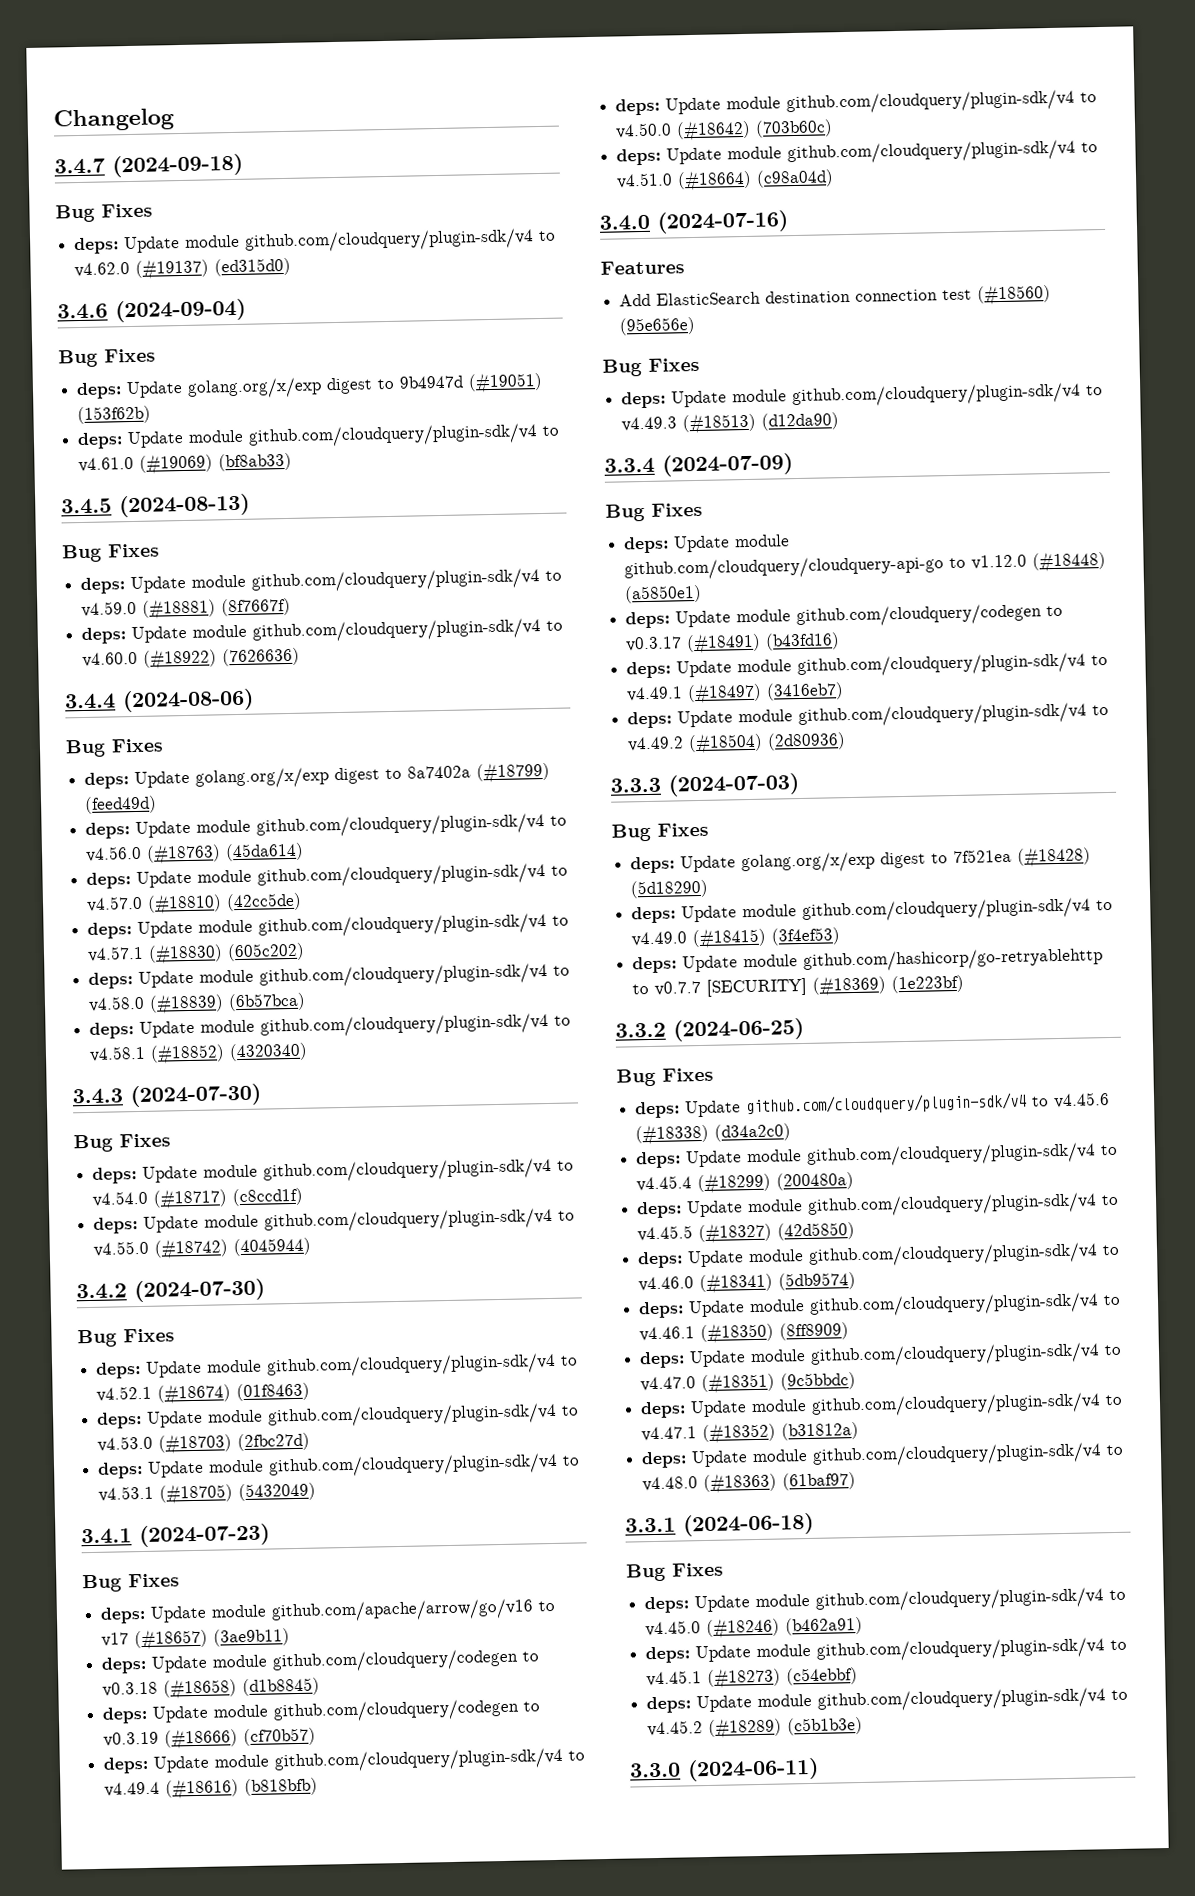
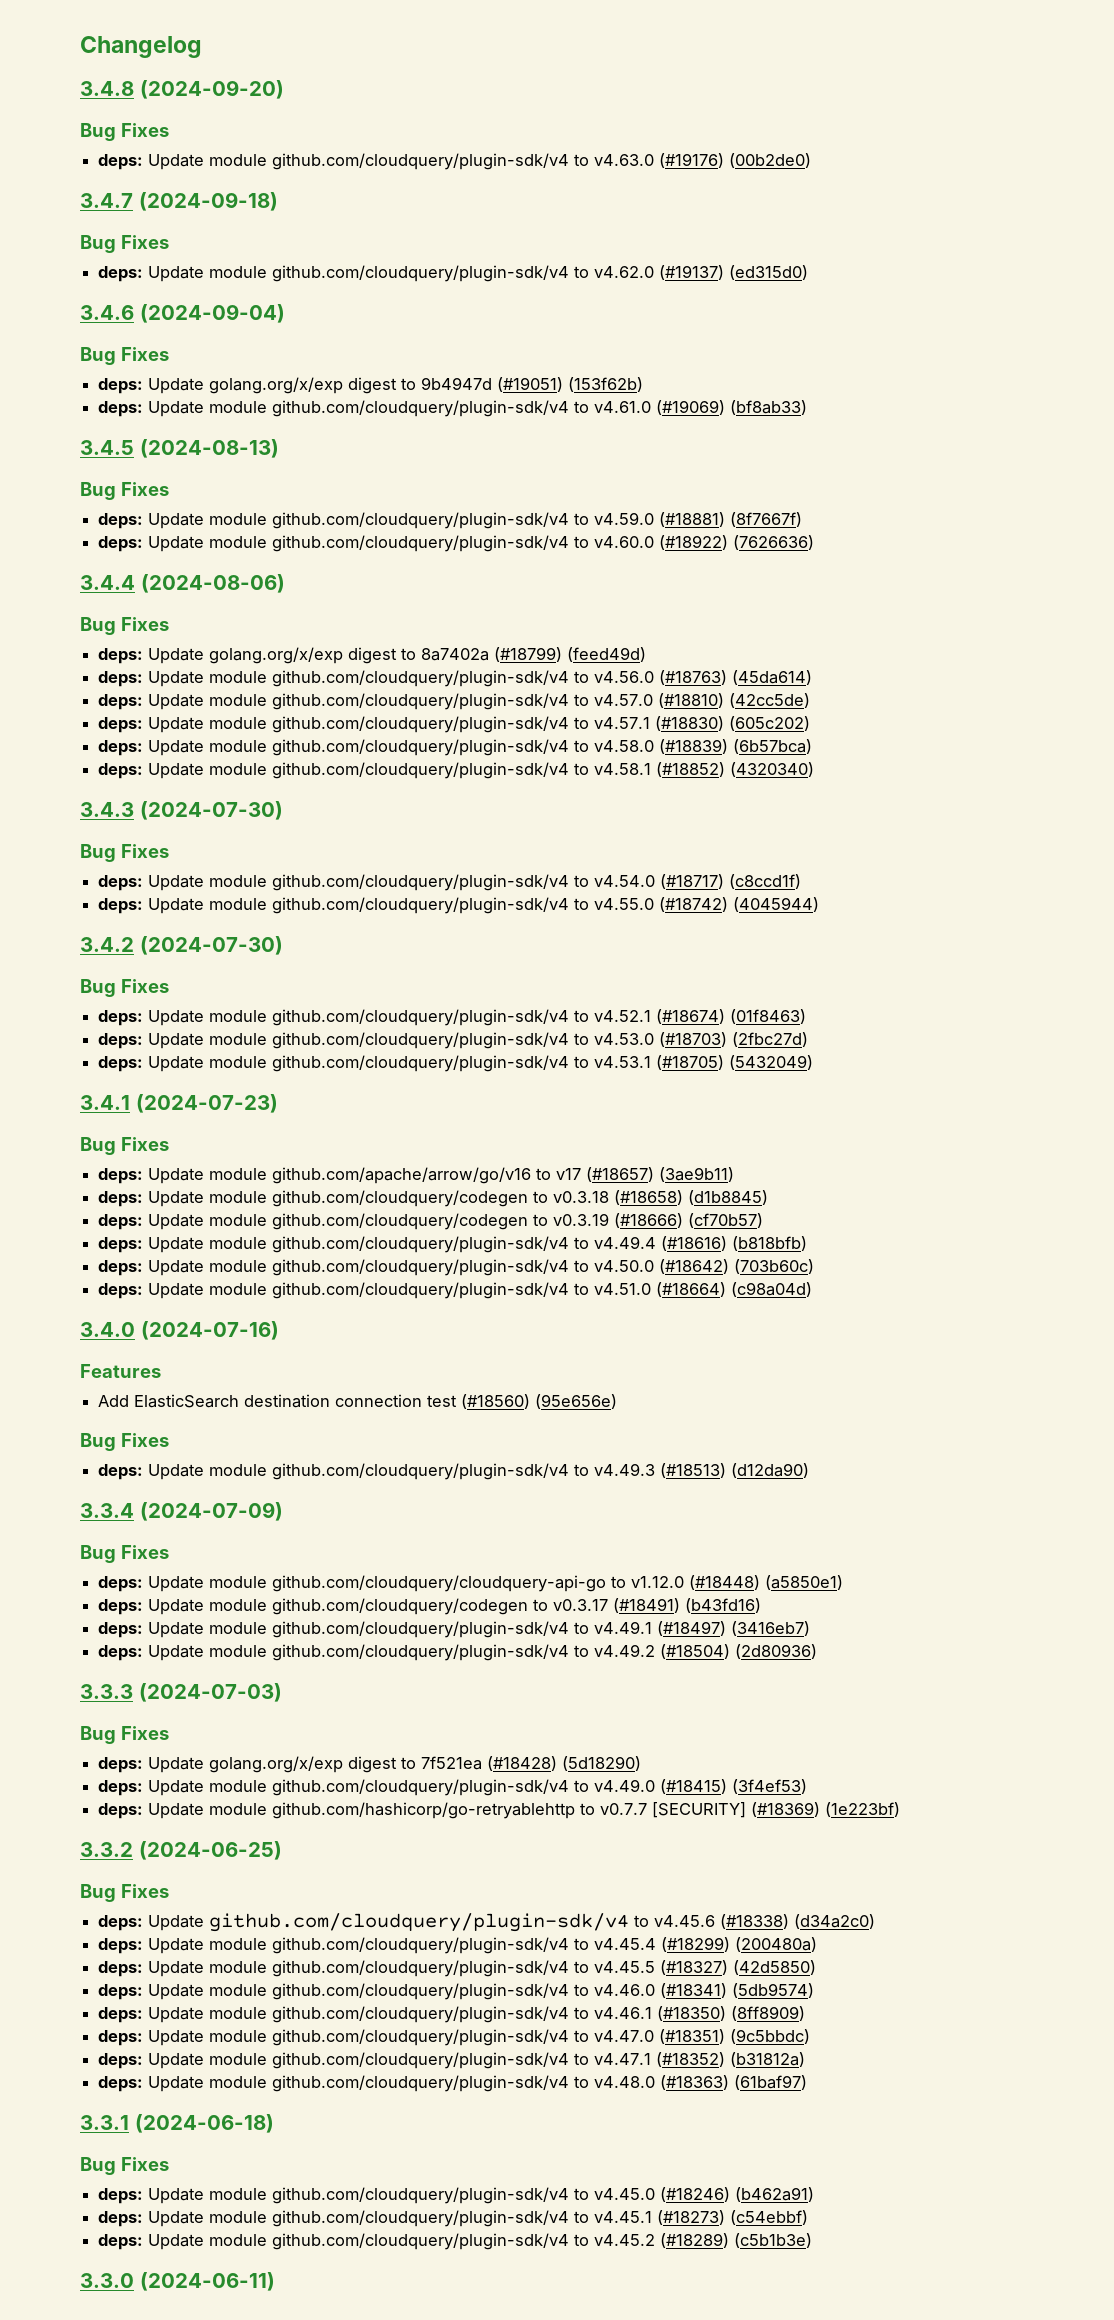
+ 3.4.8 (2024-09-20)
+ Bug Fixes
+ deps: Update module github.com/cloudquery/plugin-sdk/v4 to v4.63.0 (#19176) (00b2de0)

